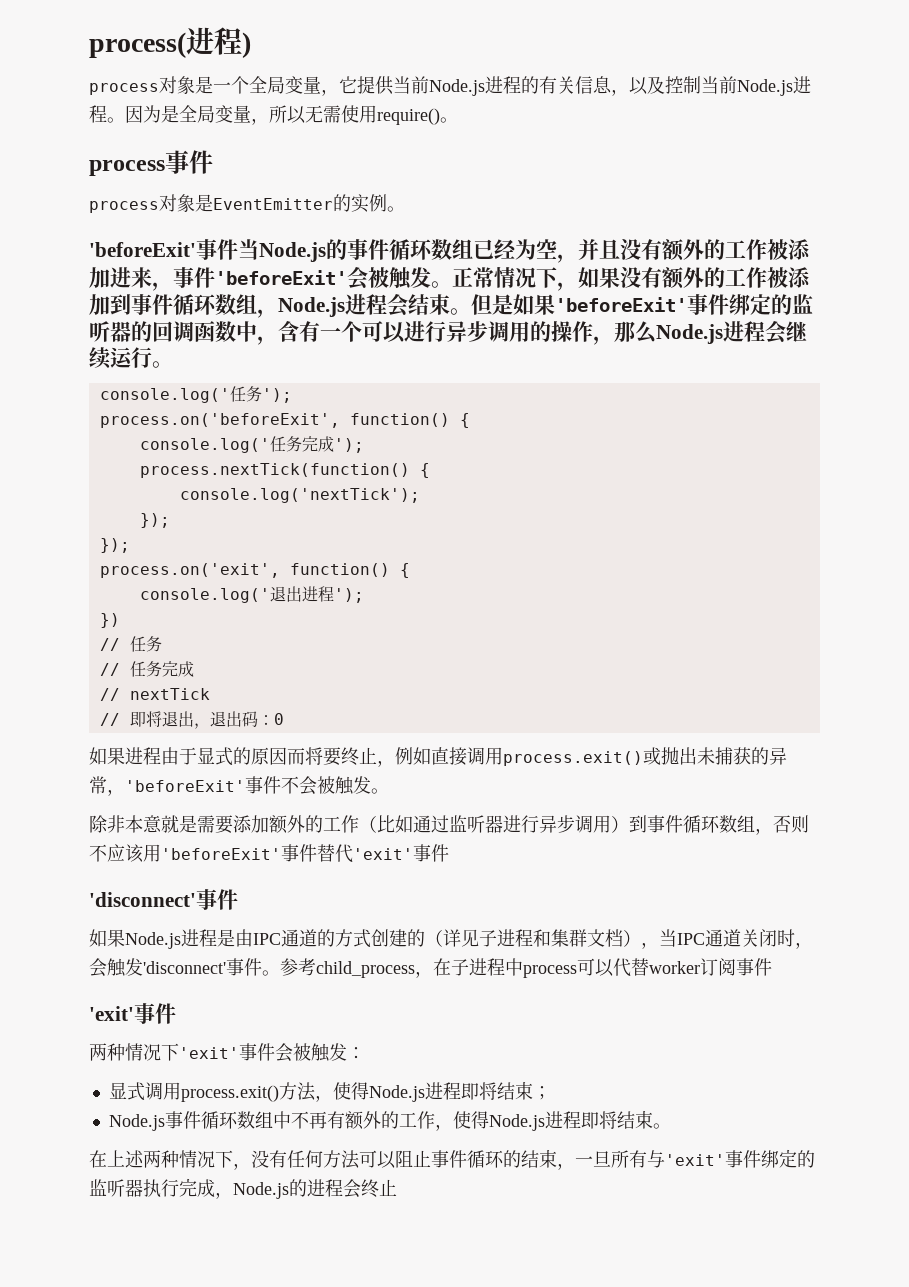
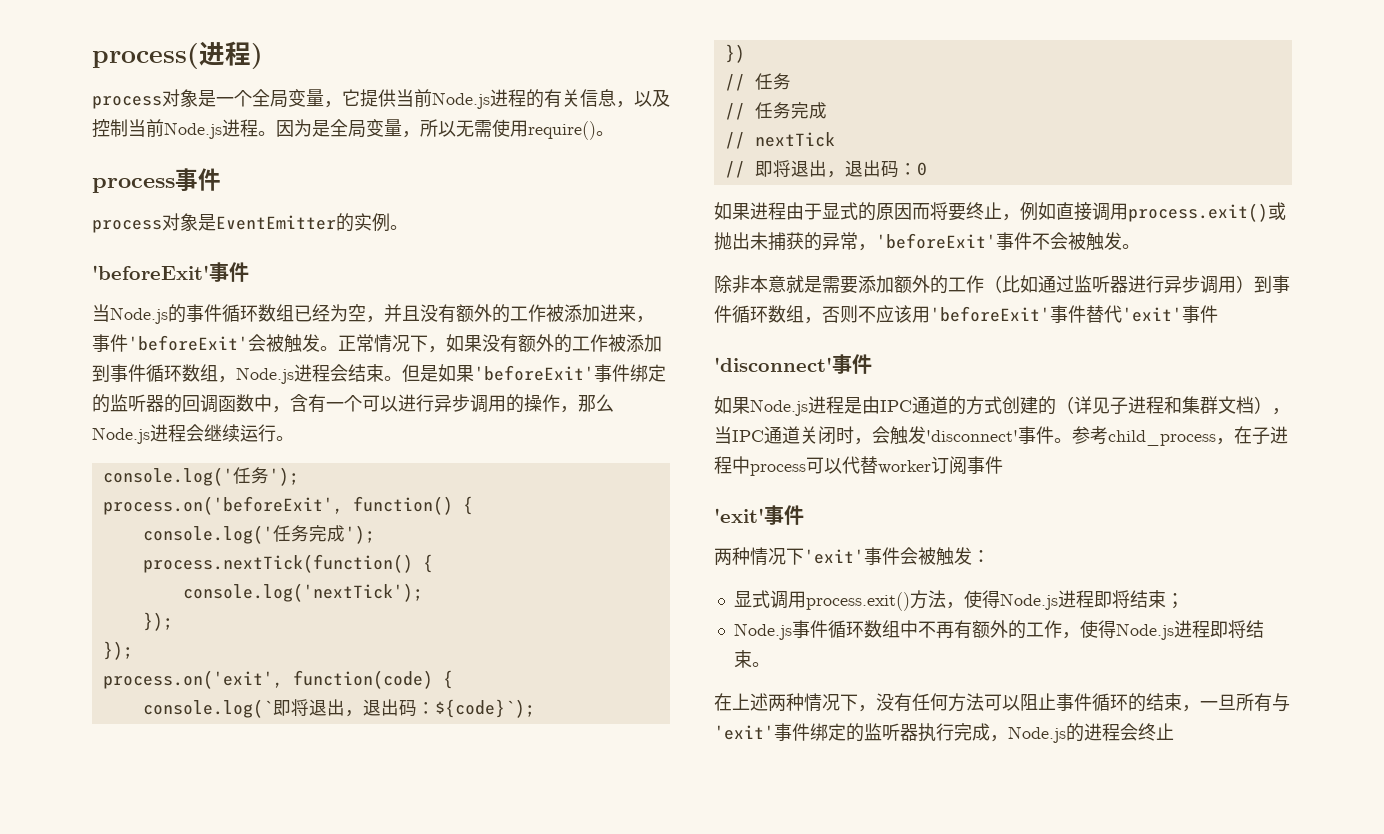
  process对象是EventEmitter的实例。
- 'beforeExit'事件当Node.js的事件循环数组已经为空，并且没有额外的工作被添加进来，事件'beforeExit'会被触发。
+ 'beforeExit'事件
+ 当Node.js的事件循环数组已经为空，并且没有额外的工作被添加进来，事件'beforeExit'会被触发。
- process.on('exit', function() {
- console.log('退出进程');
+ process.on('exit', function(code) {
+ console.log(`即将退出，退出码：${code}`);

